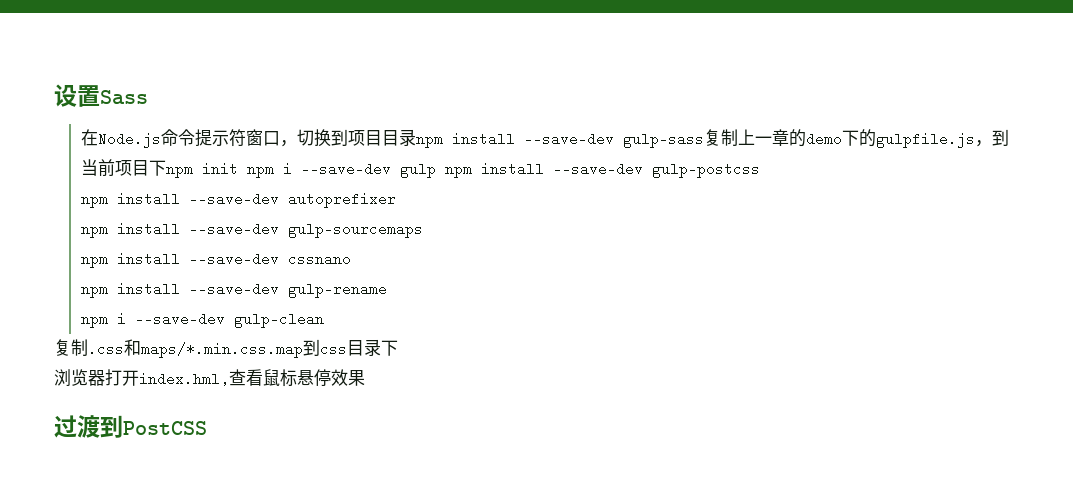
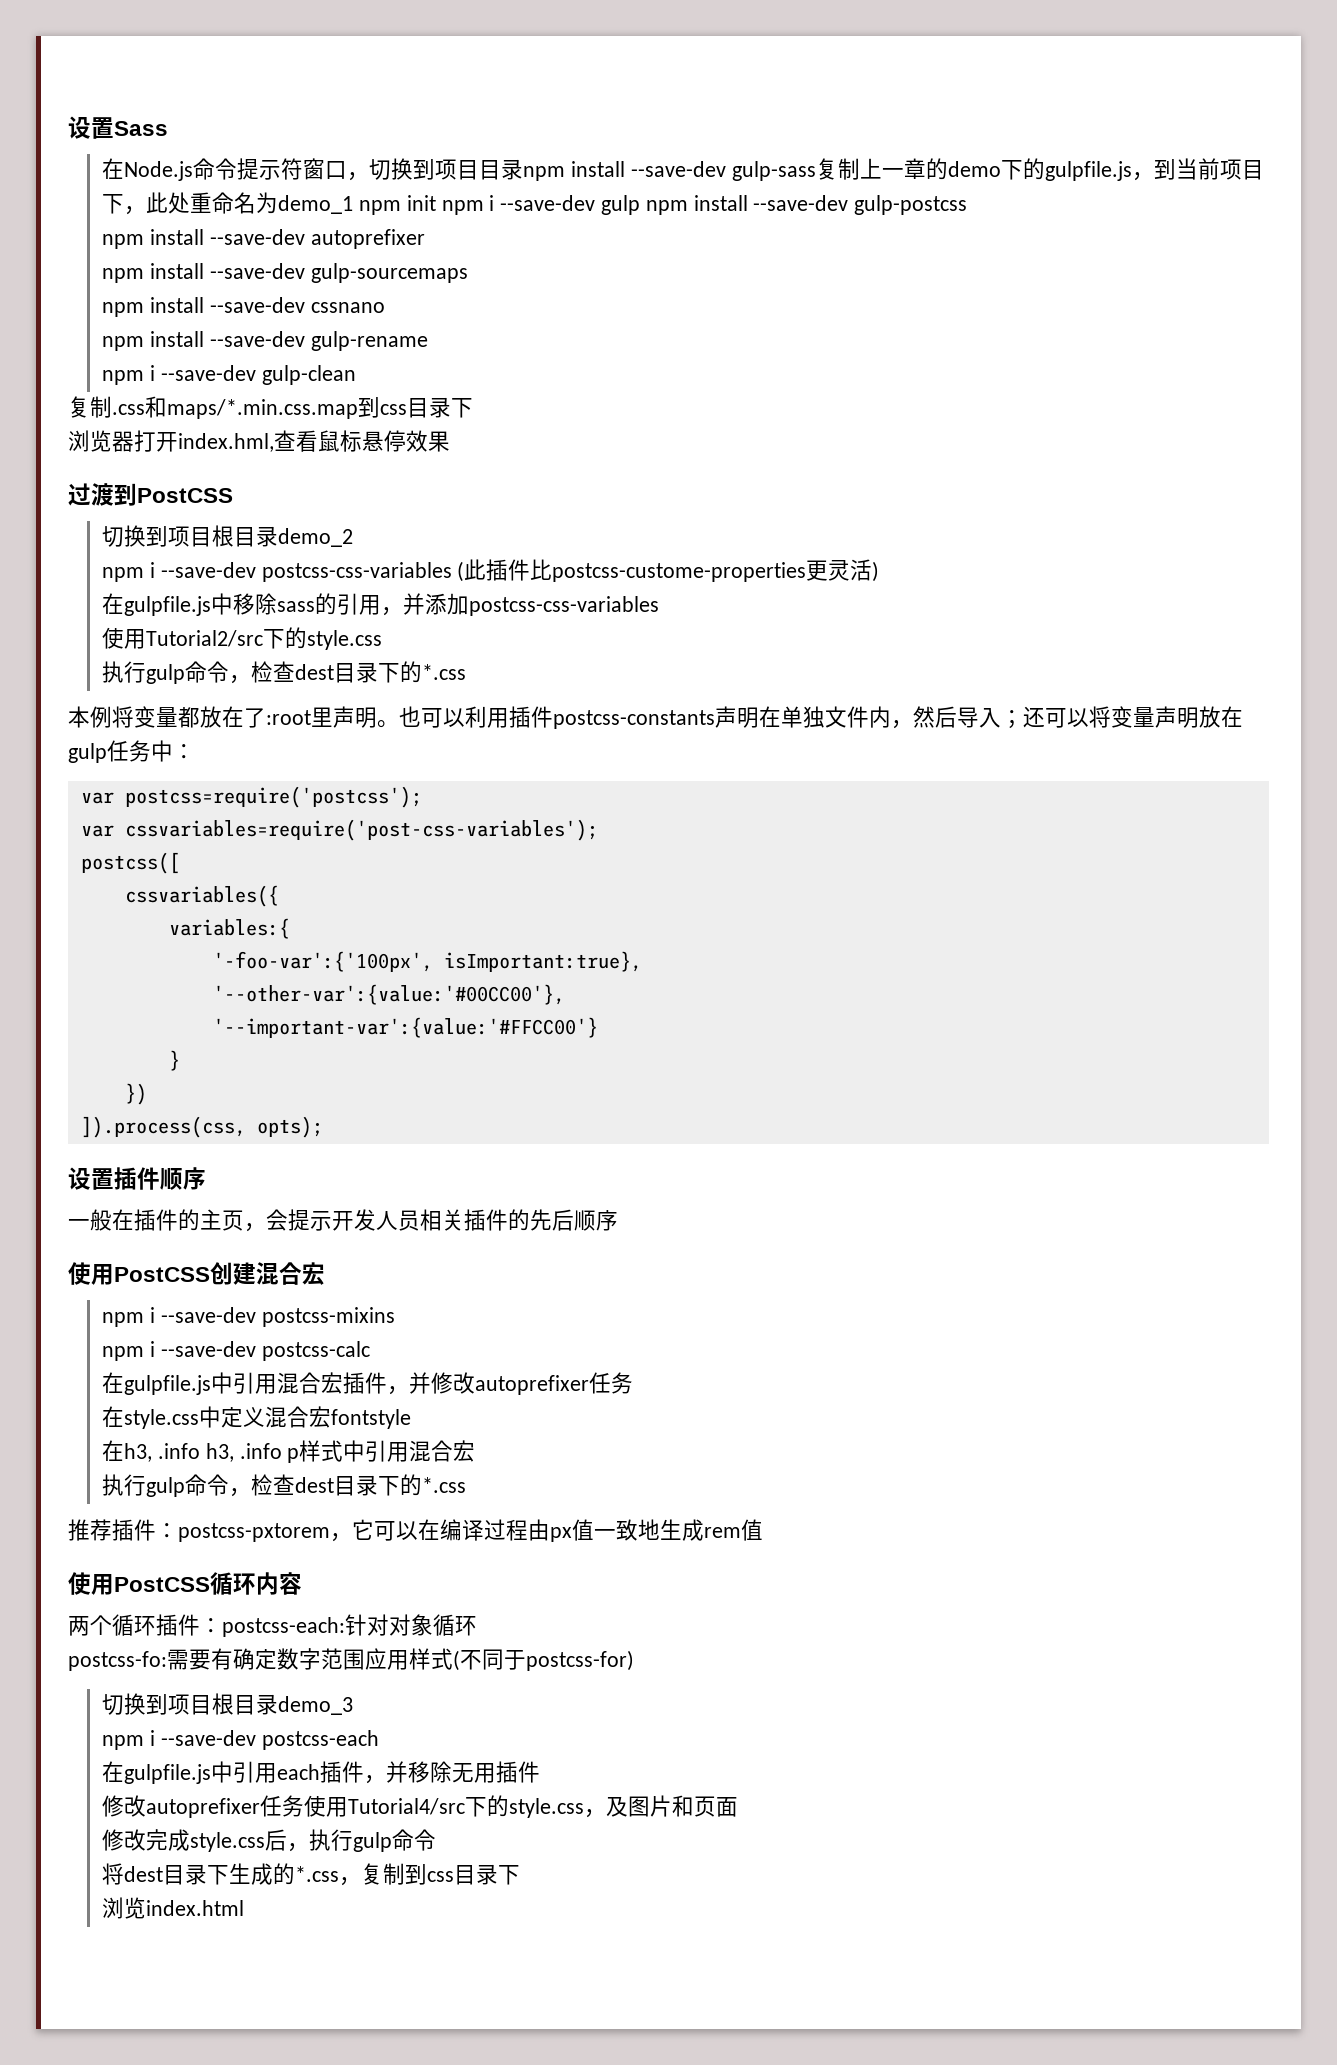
- 在Node.js命令提示符窗口，切换到项目目录npm install --save-dev gulp-sass复制上一章的demo下的gulpfile.js，到当前项目下npm init npm i --save-dev gulp npm install --save-dev gulp-postcss
+ 在Node.js命令提示符窗口，切换到项目目录npm install --save-dev gulp-sass复制上一章的demo下的gulpfile.js，到当前项目下，此处重命名为demo_1 npm init npm i --save-dev gulp npm install --save-dev gulp-postcss
+ 切换到项目根目录demo_2
+ npm i --save-dev postcss-css-variables (此插件比postcss-custome-properties更灵活)
+ 在gulpfile.js中移除sass的引用，并添加postcss-css-variables
+ 使用Tutorial2/src下的style.css
+ 执行gulp命令，检查dest目录下的*.css
+ 本例将变量都放在了:root里声明。也可以利用插件postcss-constants声明在单独文件内，然后导入；还可以将变量声明放在gulp任务中：
+ var postcss=require('postcss');
+ var cssvariables=require('post-css-variables');
+ postcss([
+ cssvariables({
+ variables:{
+ '-foo-var':{'100px', isImportant:true},
+ '--other-var':{value:'#00CC00'},
+ '--important-var':{value:'#FFCC00'}
+ }
+ })
+ ]).process(css, opts);
+ 设置插件顺序
+ 一般在插件的主页，会提示开发人员相关插件的先后顺序
+ 使用PostCSS创建混合宏
+ npm i --save-dev postcss-mixins
+ npm i --save-dev postcss-calc
+ 在gulpfile.js中引用混合宏插件，并修改autoprefixer任务
+ 在style.css中定义混合宏fontstyle
+ 在h3, .info h3, .info p样式中引用混合宏
+ 执行gulp命令，检查dest目录下的*.css
+ 推荐插件：postcss-pxtorem，它可以在编译过程由px值一致地生成rem值
+ 使用PostCSS循环内容
+ 两个循环插件：postcss-each:针对对象循环
+ postcss-fo:需要有确定数字范围应用样式(不同于postcss-for)
+ 切换到项目根目录demo_3
+ npm i --save-dev postcss-each
+ 在gulpfile.js中引用each插件，并移除无用插件
+ 修改autoprefixer任务使用Tutorial4/src下的style.css，及图片和页面
+ 修改完成style.css后，执行gulp命令
+ 将dest目录下生成的*.css，复制到css目录下
+ 浏览index.html

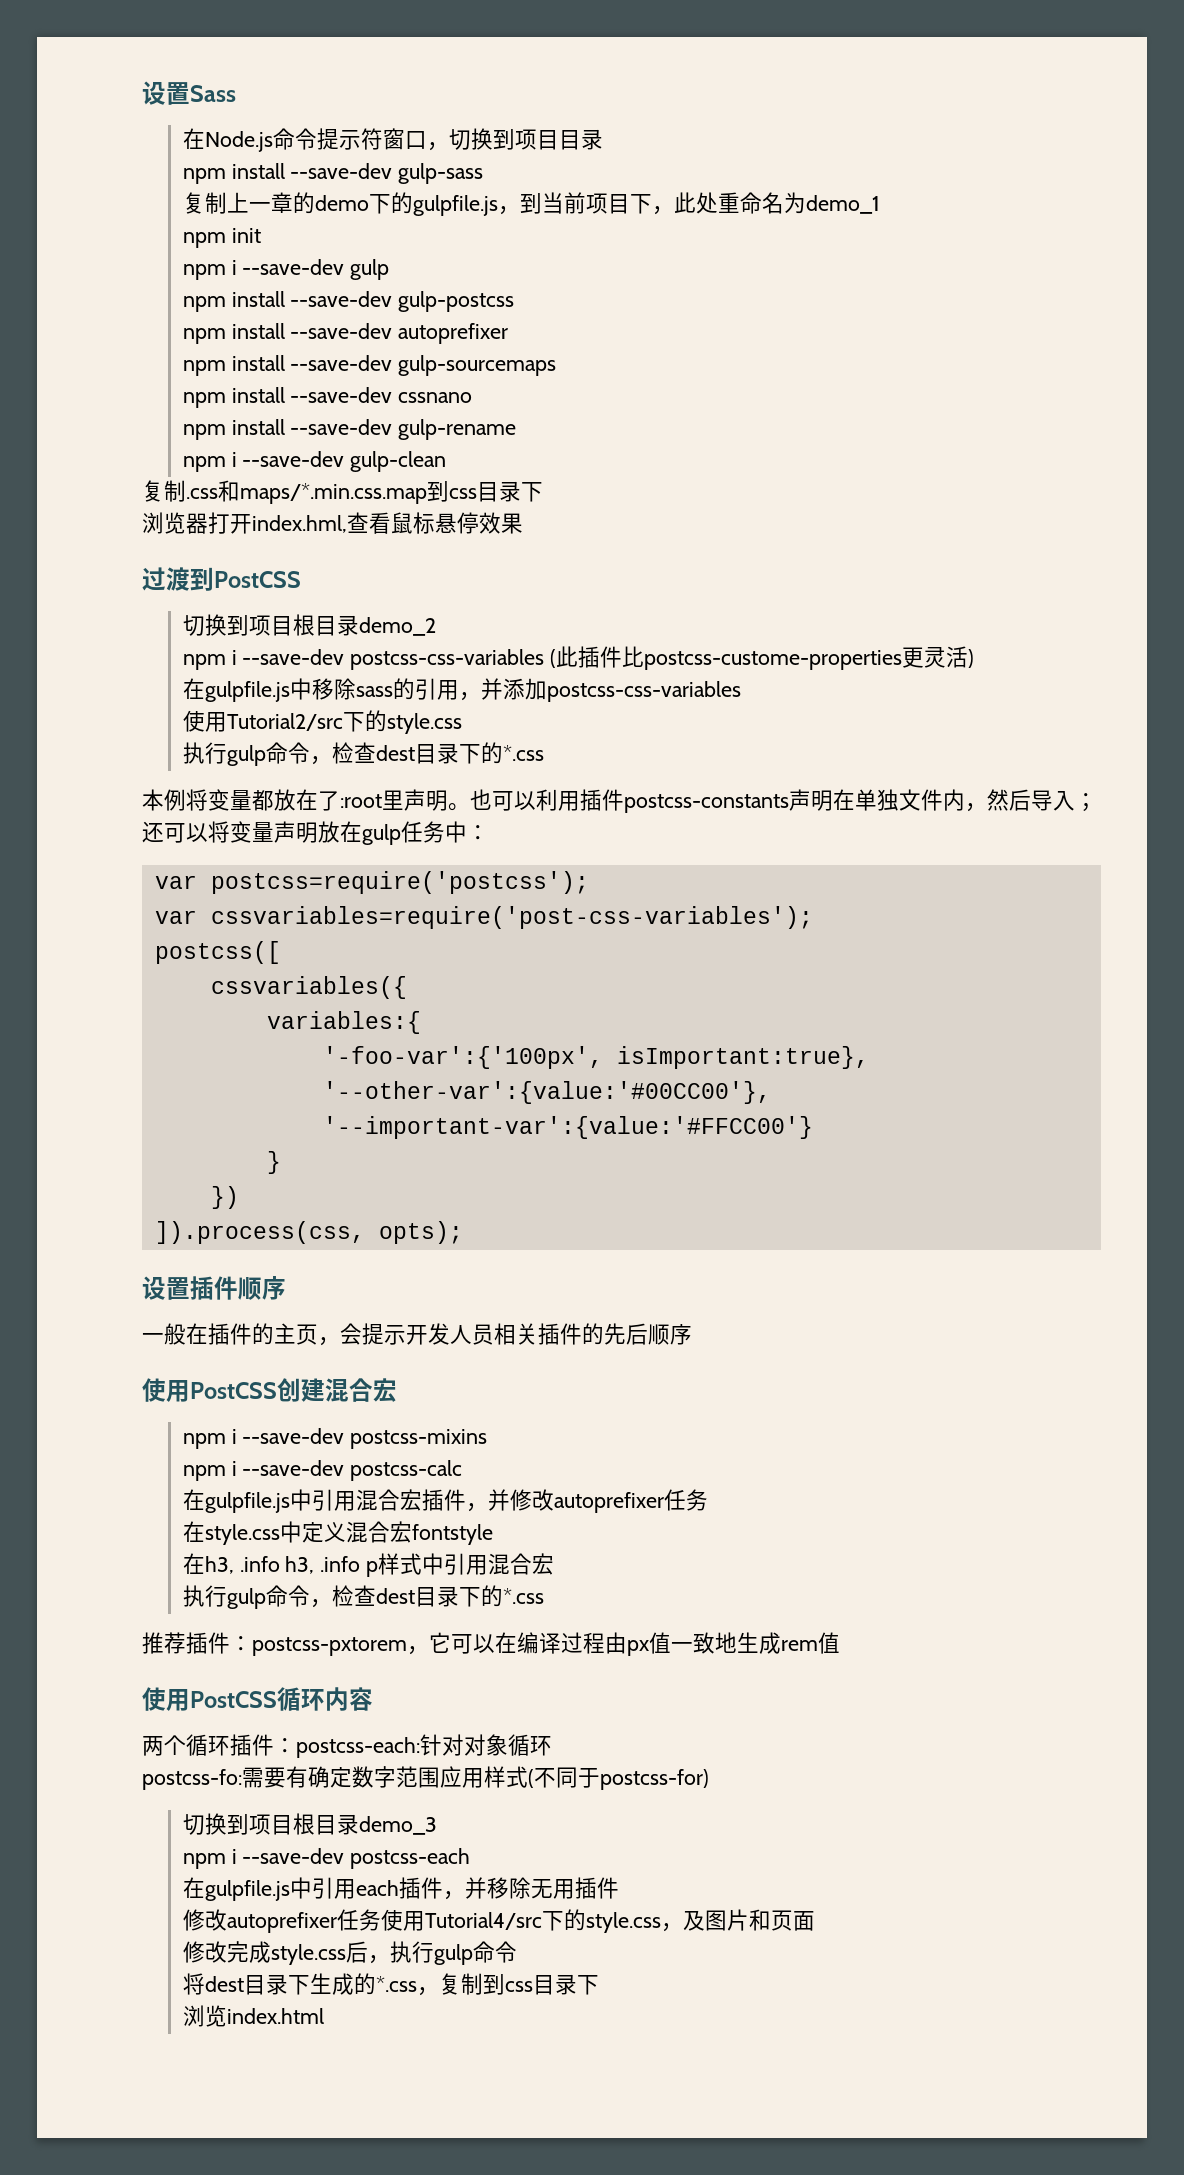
- 在Node.js命令提示符窗口，切换到项目目录npm install --save-dev gulp-sass复制上一章的demo下的gulpfile.js，到当前项目下，此处重命名为demo_1 npm init npm i --save-dev gulp npm install --save-dev gulp-postcss
+ 在Node.js命令提示符窗口，切换到项目目录
+ npm install --save-dev gulp-sass
+ 复制上一章的demo下的gulpfile.js，到当前项目下，此处重命名为demo_1
+ npm init
+ npm i --save-dev gulp
+ npm install --save-dev gulp-postcss

